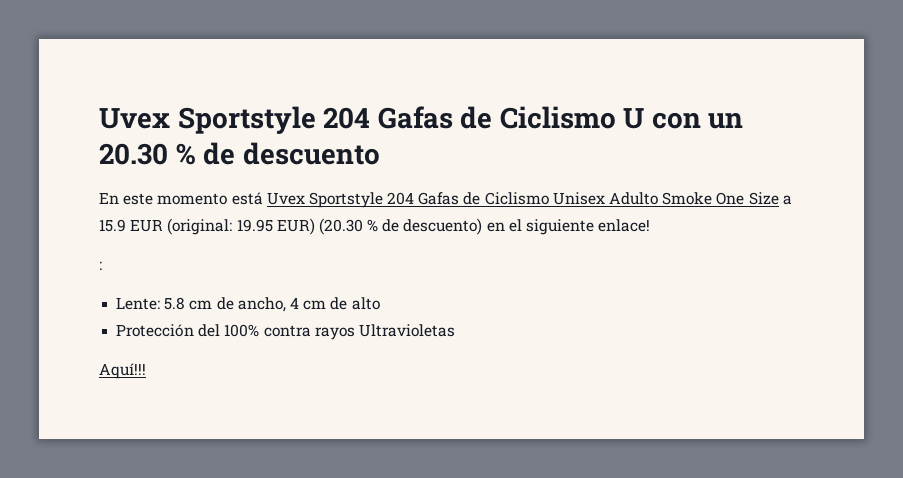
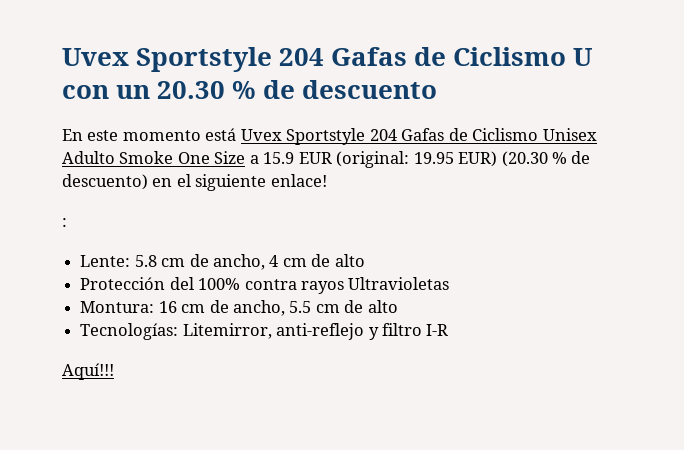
+ Montura: 16 cm de ancho, 5.5 cm de alto
+ Tecnologías: Litemirror, anti-reflejo y filtro I-R

